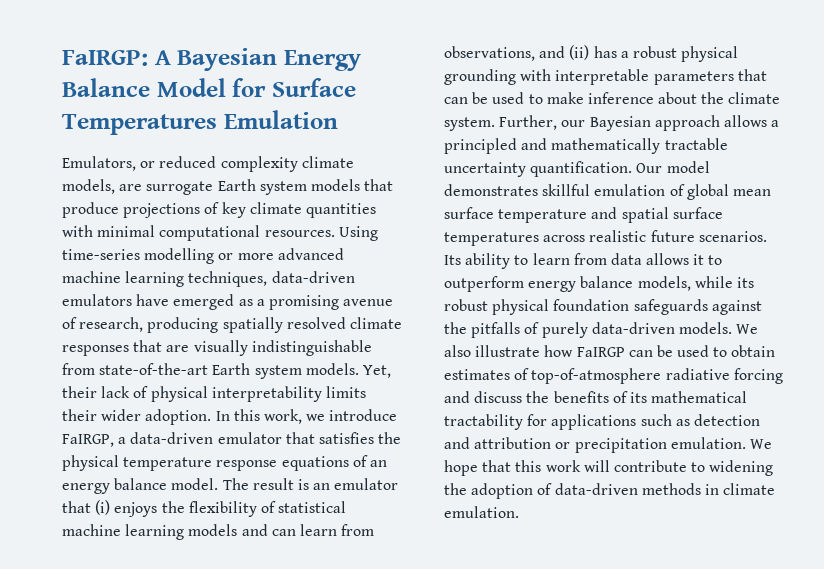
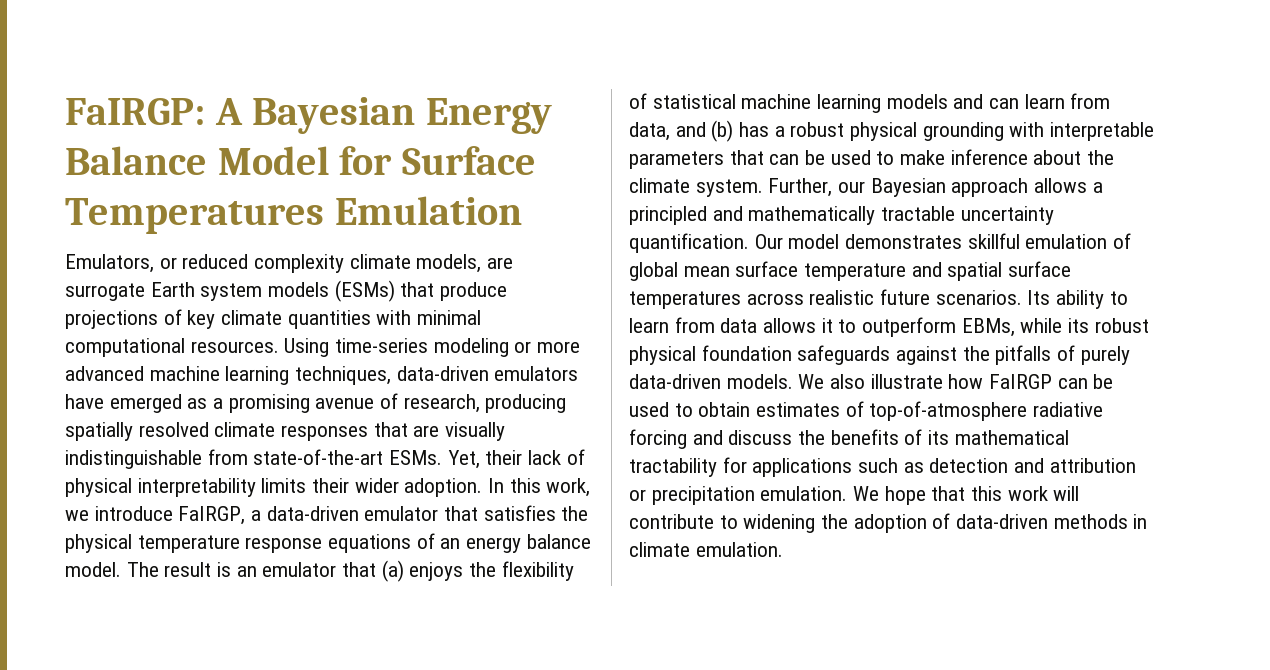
- Emulators, or reduced complexity climate models, are surrogate Earth system models that produce projections of key climate quantities with minimal computational resources.
+ Emulators, or reduced complexity climate models, are surrogate Earth system models (ESMs) that produce projections of key climate quantities with minimal computational resources.
- Using time-series modelling or more advanced machine learning techniques, data-driven emulators have emerged as a promising avenue of research, producing spatially resolved climate responses that are visually indistinguishable from state-of-the-art Earth system models.
+ Using time-series modeling or more advanced machine learning techniques, data-driven emulators have emerged as a promising avenue of research, producing spatially resolved climate responses that are visually indistinguishable from state-of-the-art ESMs.
- The result is an emulator that (i) enjoys the flexibility of statistical machine learning models and can learn from observations, and (ii) has a robust physical grounding with interpretable parameters that can be used to make inference about the climate system.
+ The result is an emulator that (a) enjoys the flexibility of statistical machine learning models and can learn from data, and (b) has a robust physical grounding with interpretable parameters that can be used to make inference about the climate system.
- Its ability to learn from data allows it to outperform energy balance models, while its robust physical foundation safeguards against the pitfalls of purely data-driven models.
+ Its ability to learn from data allows it to outperform EBMs, while its robust physical foundation safeguards against the pitfalls of purely data-driven models.

